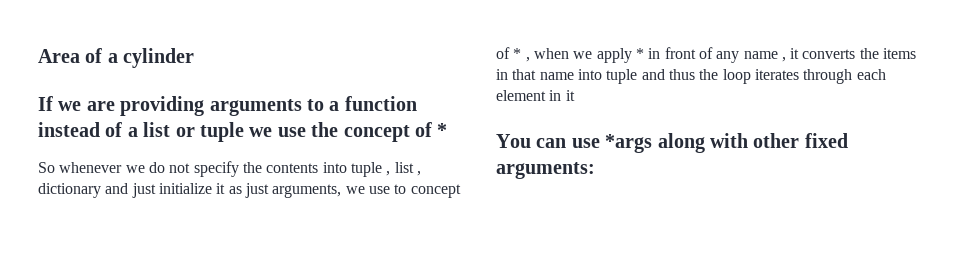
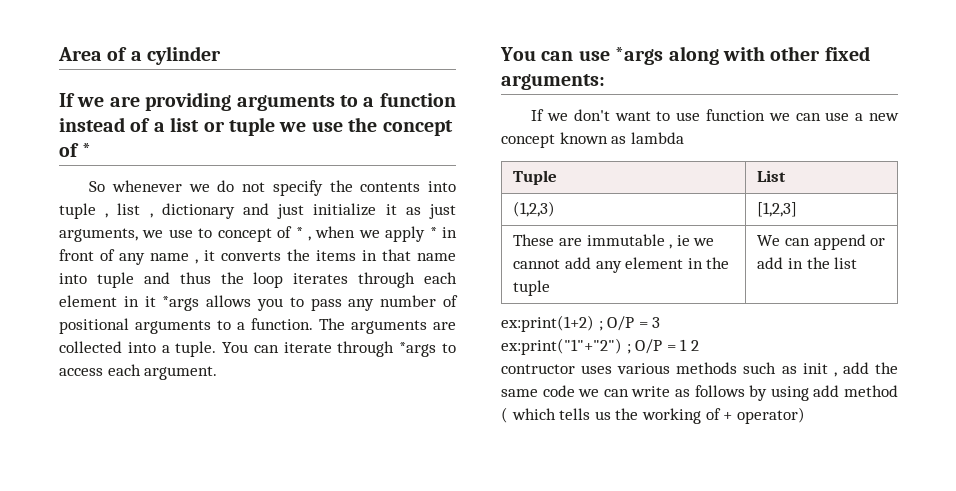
- So whenever we do not specify the contents into tuple , list , dictionary and just initialize it as just arguments, we use to concept of * , when we apply * in front of any name , it converts the items in that name into tuple and thus the loop iterates through each element in it
+ So whenever we do not specify the contents into tuple , list , dictionary and just initialize it as just arguments, we use to concept of * , when we apply * in front of any name , it converts the items in that name into tuple and thus the loop iterates through each element in it *args allows you to pass any number of positional arguments to a function. The arguments are collected into a tuple. You can iterate through *args to access each argument.
+ If we don't want to use function we can use a new concept known as lambda
+ Tuple | List
+ (1,2,3) | [1,2,3]
+ These are immutable , ie we cannot add any element in the tuple | We can append or add in the list
+ ex:print(1+2) ; O/P = 3
+ ex:print("1"+"2") ; O/P = 1 2
+ contructor uses various methods such as init , add the same code we can write as follows by using add method ( which tells us the working of + operator)

